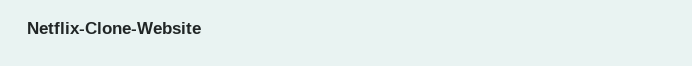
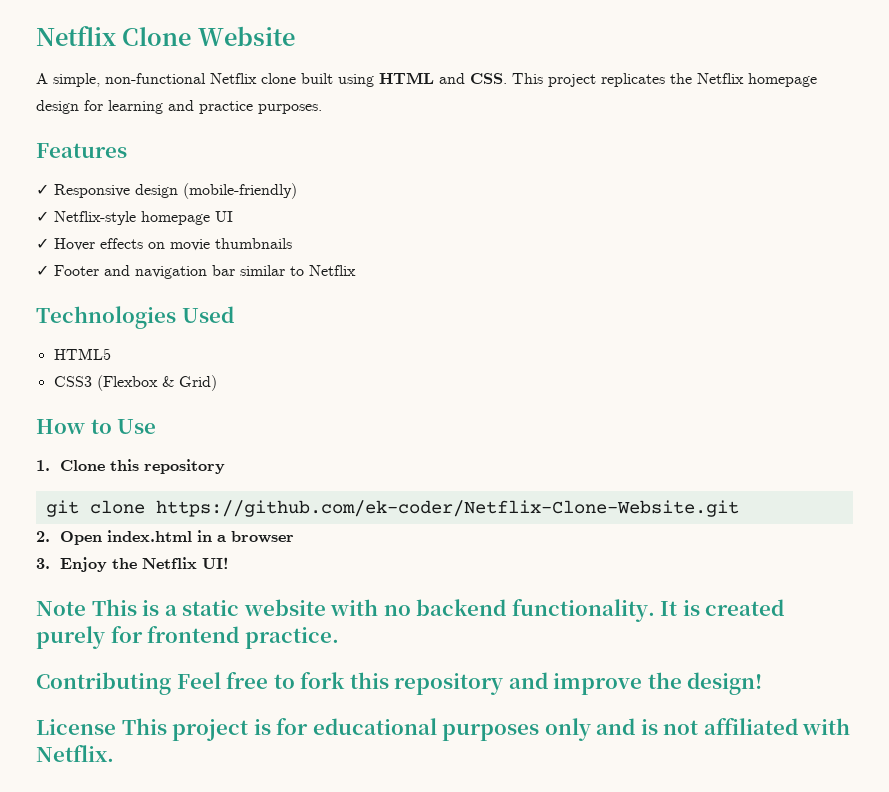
- Netflix-Clone-Website
+ Netflix Clone Website
+ A simple, non-functional Netflix clone built using HTML and CSS. This project replicates the Netflix homepage design for learning and practice purposes.
+ Features
+ ✓ Responsive design (mobile-friendly)
+ ✓ Netflix-style homepage UI
+ ✓ Hover effects on movie thumbnails
+ ✓ Footer and navigation bar similar to Netflix
+ Technologies Used
+ HTML5
+ CSS3 (Flexbox & Grid)
+ How to Use
+ 1. Clone this repository
+ git clone https://github.com/ek-coder/Netflix-Clone-Website.git
+ 2. Open index.html in a browser
+ 3. Enjoy the Netflix UI!
+ Note This is a static website with no backend functionality. It is created purely for frontend practice.
+ Contributing Feel free to fork this repository and improve the design!
+ License This project is for educational purposes only and is not affiliated with Netflix.

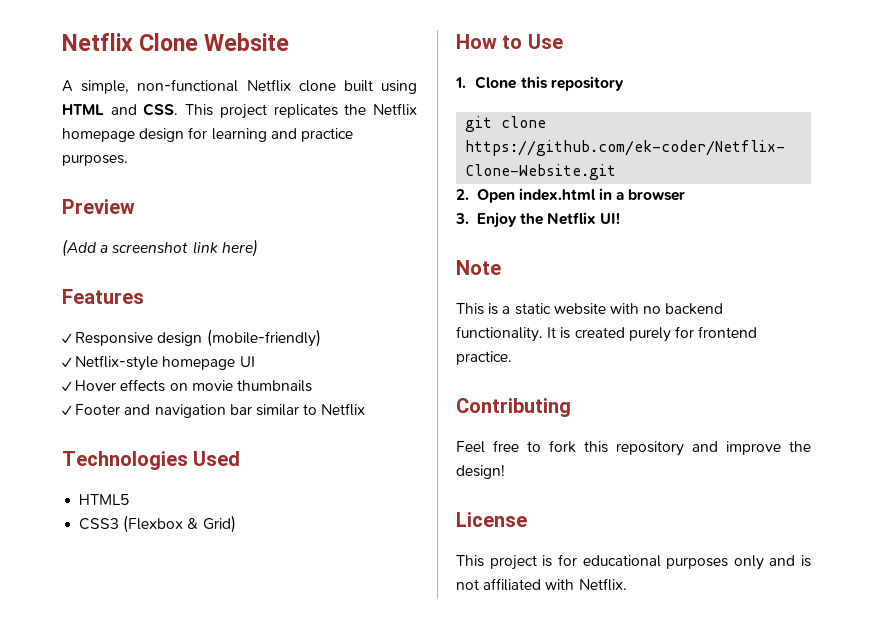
+ Preview
+ (Add a screenshot link here)
- Note This is a static website with no backend functionality.
+ Note
+ This is a static website with no backend functionality.
- Contributing Feel free to fork this repository and improve the design!
+ Contributing
+ Feel free to fork this repository and improve the design!
- License This project is for educational purposes only and is not affiliated with Netflix.
+ License
+ This project is for educational purposes only and is not affiliated with Netflix.

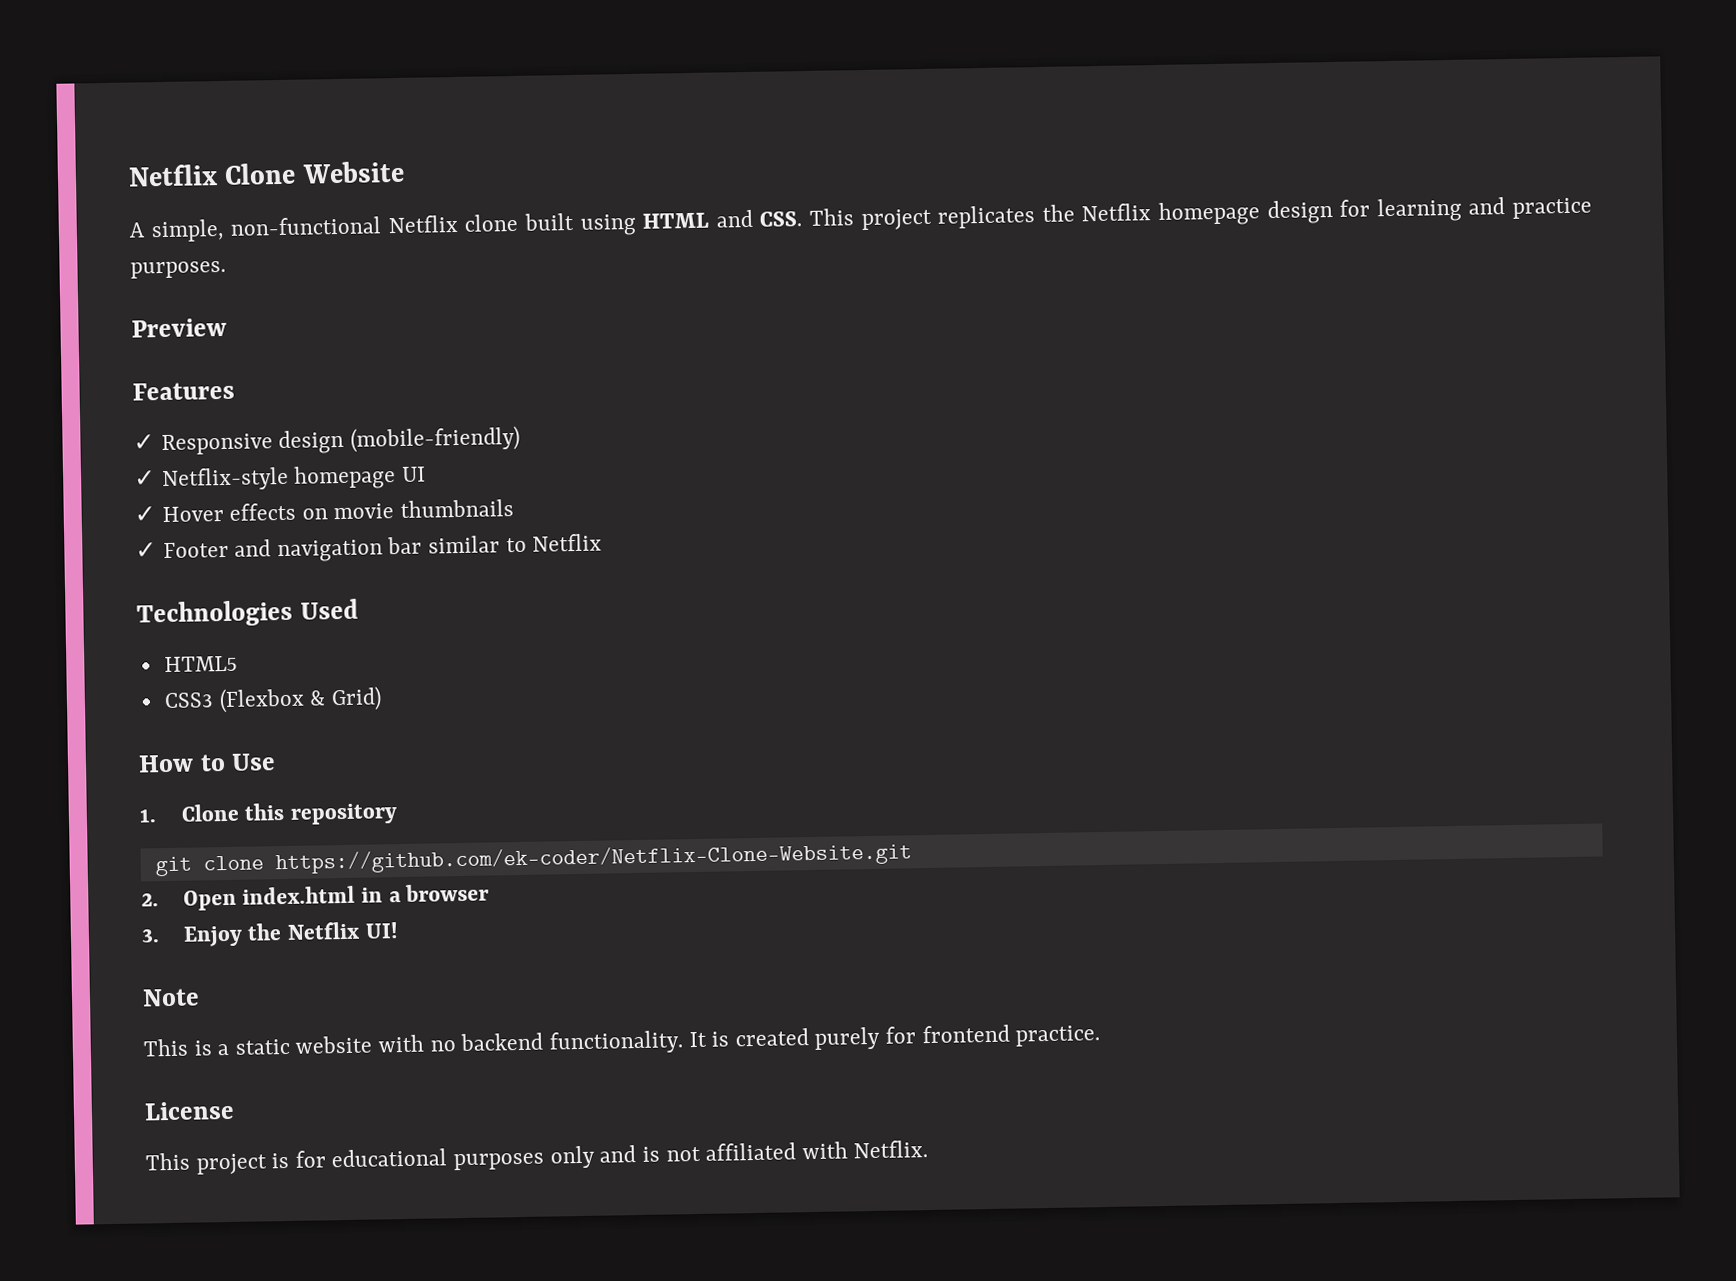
- (Add a screenshot link here)
- Contributing
- Feel free to fork this repository and improve the design!

